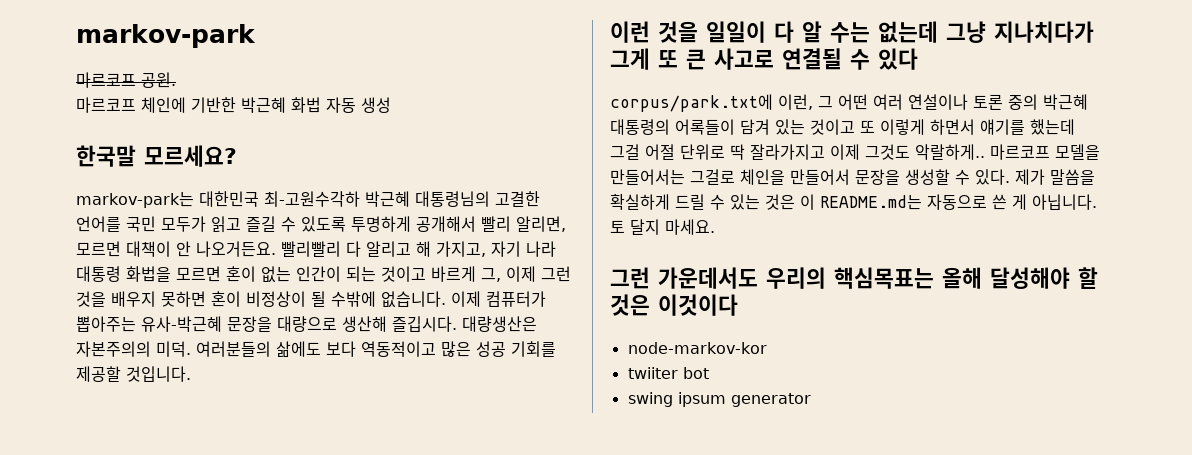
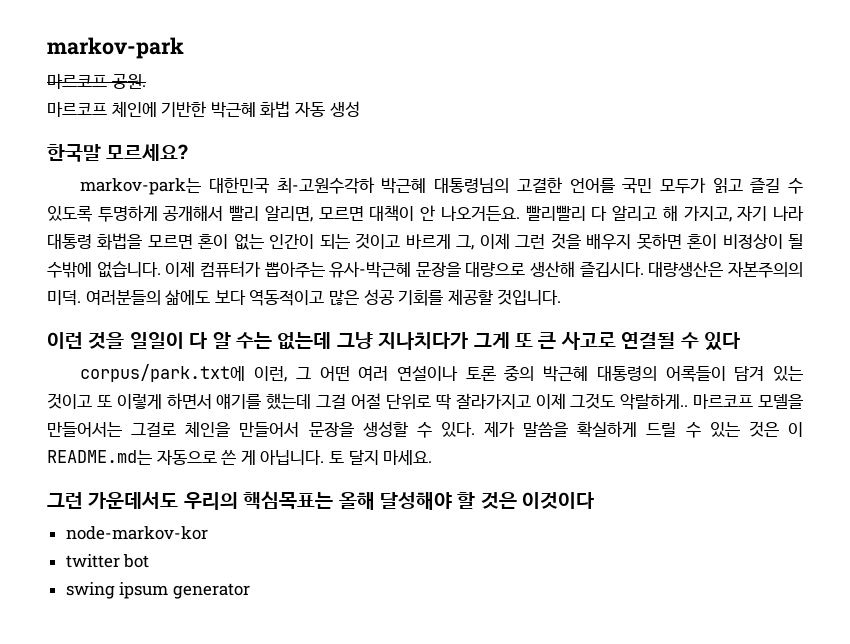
- twiiter bot
+ twitter bot

